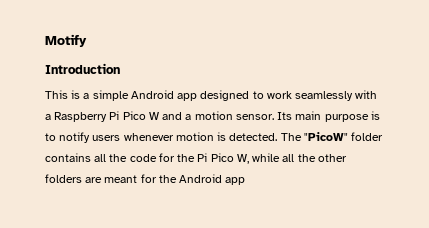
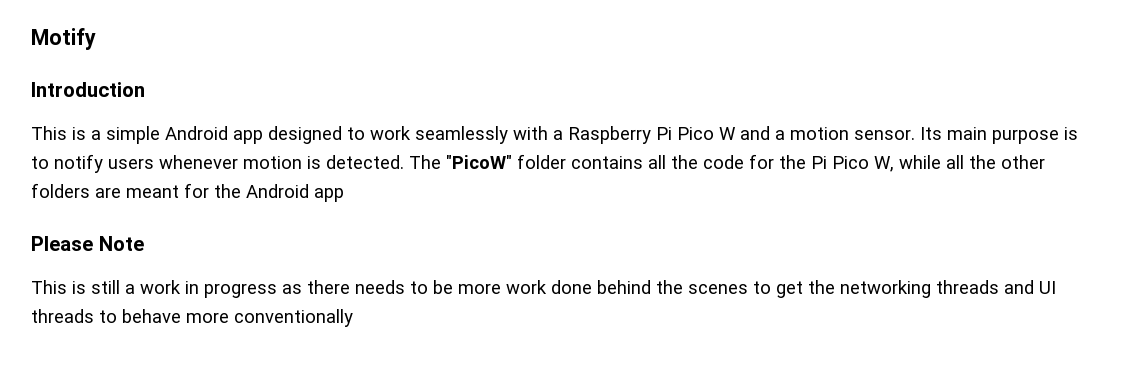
+ Please Note
+ This is still a work in progress as there needs to be more work done behind the scenes to get the networking threads and UI threads to behave more conventionally

